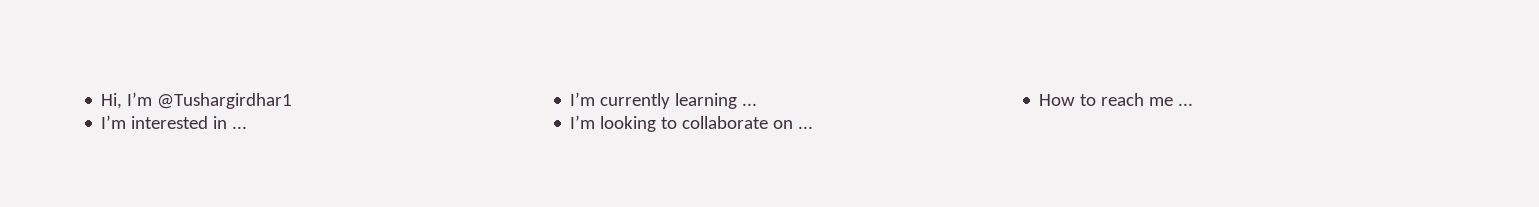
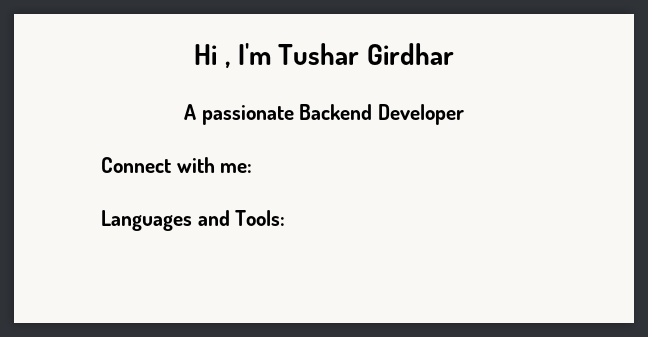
- Hi, I’m @Tushargirdhar1
- I’m interested in ...
- I’m currently learning ...
- I’m looking to collaborate on ...
- How to reach me ...
+ Hi , I'm Tushar Girdhar
+ A passionate Backend Developer
+ Connect with me:
+ Languages and Tools:

